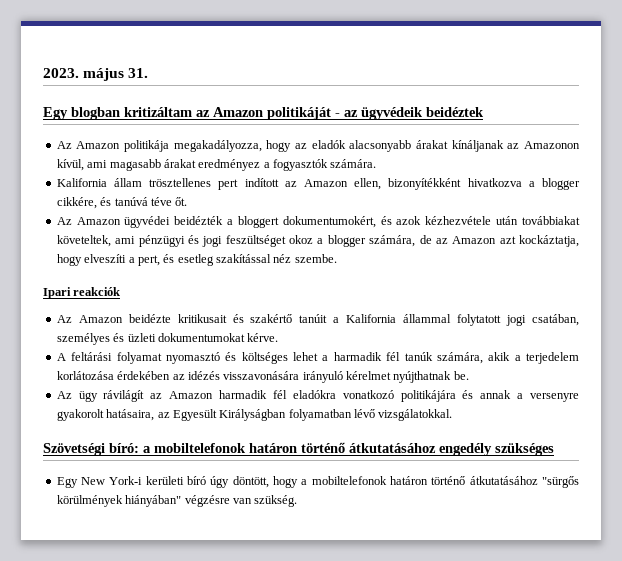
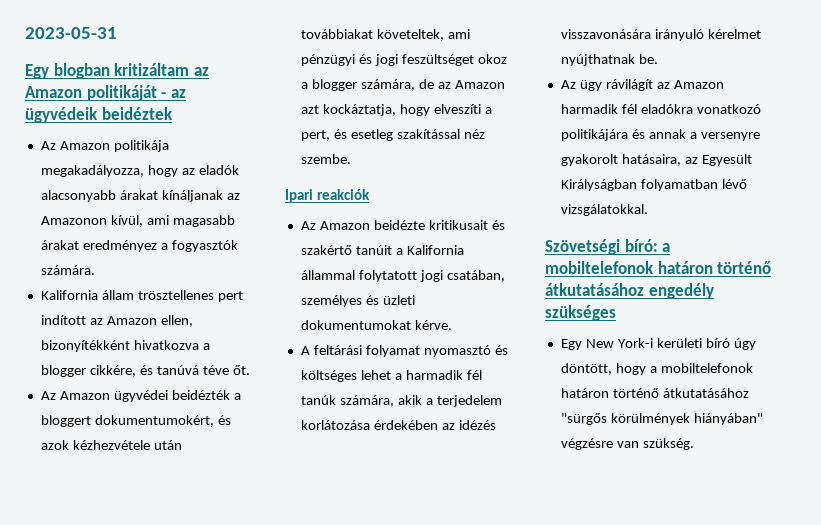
- 2023. május 31.
+ 2023-05-31

